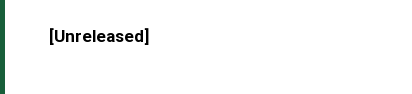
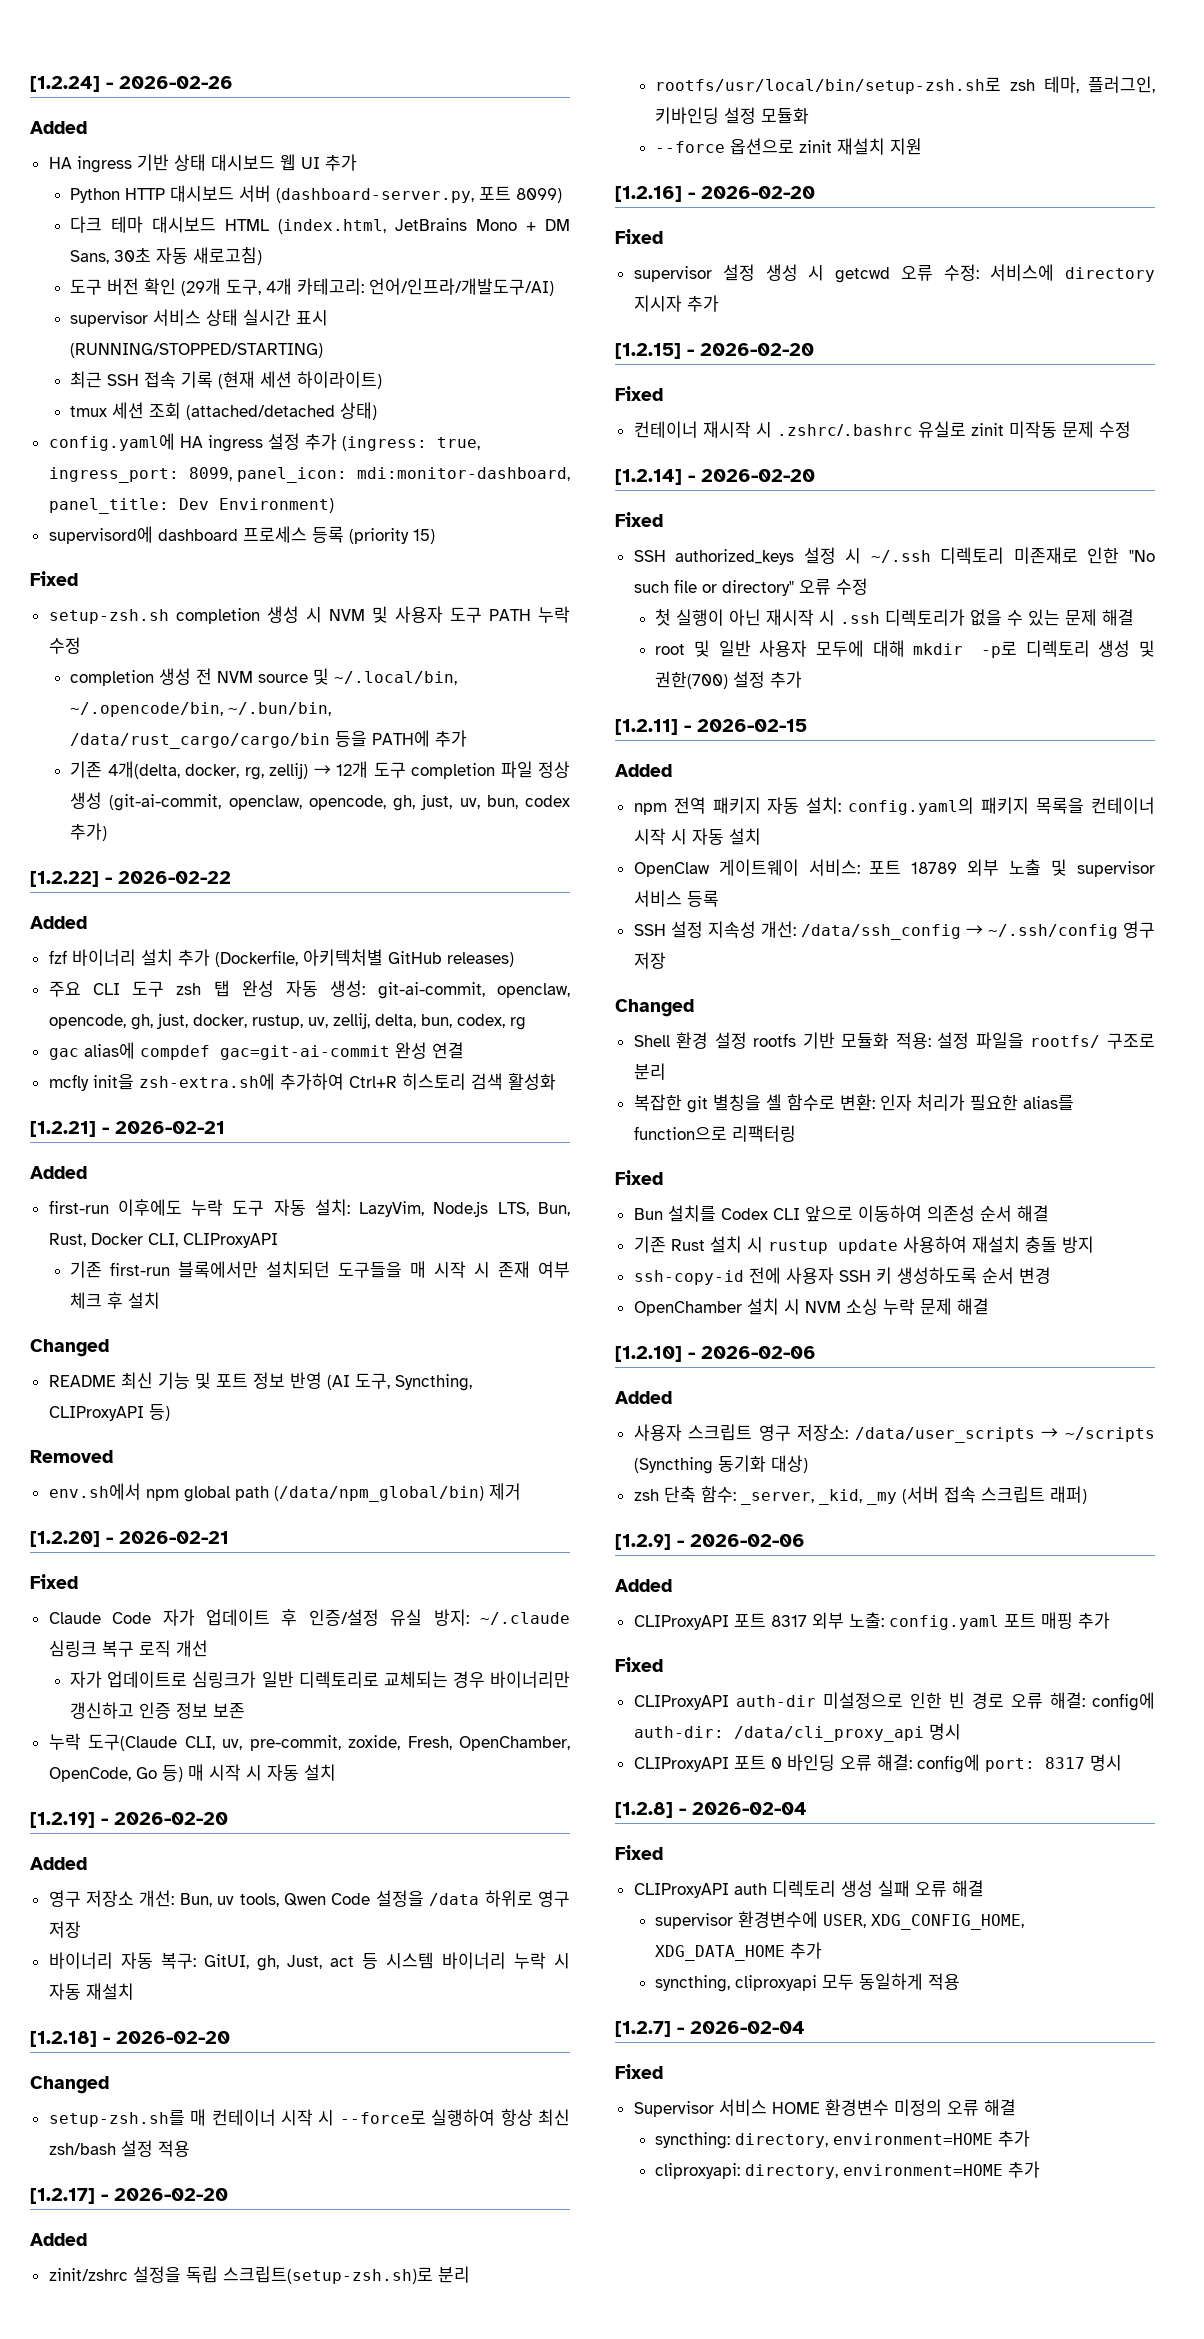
- [Unreleased]
+ [1.2.24] - 2026-02-26
+ Added
+ HA ingress 기반 상태 대시보드 웹 UI 추가
+ Python HTTP 대시보드 서버 (dashboard-server.py, 포트 8099)
+ 다크 테마 대시보드 HTML (index.html, JetBrains Mono + DM Sans, 30초 자동 새로고침)
+ 도구 버전 확인 (29개 도구, 4개 카테고리: 언어/인프라/개발도구/AI)
+ supervisor 서비스 상태 실시간 표시 (RUNNING/STOPPED/STARTING)
+ 최근 SSH 접속 기록 (현재 세션 하이라이트)
+ tmux 세션 조회 (attached/detached 상태)
+ config.yaml에 HA ingress 설정 추가 (ingress: true, ingress_port: 8099, panel_icon: mdi:monitor-dashboard, panel_title: Dev Environment)
+ supervisord에 dashboard 프로세스 등록 (priority 15)
+ Fixed
+ setup-zsh.sh completion 생성 시 NVM 및 사용자 도구 PATH 누락 수정
+ completion 생성 전 NVM source 및 ~/.local/bin, ~/.opencode/bin, ~/.bun/bin, /data/rust_cargo/cargo/bin 등을 PATH에 추가
+ 기존 4개(delta, docker, rg, zellij) → 12개 도구 completion 파일 정상 생성 (git-ai-commit, openclaw, opencode, gh, just, uv, bun, codex 추가)
+ [1.2.22] - 2026-02-22
+ Added
+ fzf 바이너리 설치 추가 (Dockerfile, 아키텍처별 GitHub releases)
+ 주요 CLI 도구 zsh 탭 완성 자동 생성: git-ai-commit, openclaw, opencode, gh, just, docker, rustup, uv, zellij, delta, bun, codex, rg
+ gac alias에 compdef gac=git-ai-commit 완성 연결
+ mcfly init을 zsh-extra.sh에 추가하여 Ctrl+R 히스토리 검색 활성화
+ [1.2.21] - 2026-02-21
+ Added
+ first-run 이후에도 누락 도구 자동 설치: LazyVim, Node.js LTS, Bun, Rust, Docker CLI, CLIProxyAPI
+ 기존 first-run 블록에서만 설치되던 도구들을 매 시작 시 존재 여부 체크 후 설치
+ Changed
+ README 최신 기능 및 포트 정보 반영 (AI 도구, Syncthing, CLIProxyAPI 등)
+ Removed
+ env.sh에서 npm global path (/data/npm_global/bin) 제거
+ [1.2.20] - 2026-02-21
+ Fixed
+ Claude Code 자가 업데이트 후 인증/설정 유실 방지: ~/.claude 심링크 복구 로직 개선
+ 자가 업데이트로 심링크가 일반 디렉토리로 교체되는 경우 바이너리만 갱신하고 인증 정보 보존
+ 누락 도구(Claude CLI, uv, pre-commit, zoxide, Fresh, OpenChamber, OpenCode, Go 등) 매 시작 시 자동 설치
+ [1.2.19] - 2026-02-20
+ Added
+ 영구 저장소 개선: Bun, uv tools, Qwen Code 설정을 /data 하위로 영구 저장
+ 바이너리 자동 복구: GitUI, gh, Just, act 등 시스템 바이너리 누락 시 자동 재설치
+ [1.2.18] - 2026-02-20
+ Changed
+ setup-zsh.sh를 매 컨테이너 시작 시 --force로 실행하여 항상 최신 zsh/bash 설정 적용
+ [1.2.17] - 2026-02-20
+ Added
+ zinit/zshrc 설정을 독립 스크립트(setup-zsh.sh)로 분리
+ rootfs/usr/local/bin/setup-zsh.sh로 zsh 테마, 플러그인, 키바인딩 설정 모듈화
+ --force 옵션으로 zinit 재설치 지원
+ [1.2.16] - 2026-02-20
+ Fixed
+ supervisor 설정 생성 시 getcwd 오류 수정: 서비스에 directory 지시자 추가
+ [1.2.15] - 2026-02-20
+ Fixed
+ 컨테이너 재시작 시 .zshrc/.bashrc 유실로 zinit 미작동 문제 수정
+ [1.2.14] - 2026-02-20
+ Fixed
+ SSH authorized_keys 설정 시 ~/.ssh 디렉토리 미존재로 인한 "No such file or directory" 오류 수정
+ 첫 실행이 아닌 재시작 시 .ssh 디렉토리가 없을 수 있는 문제 해결
+ root 및 일반 사용자 모두에 대해 mkdir -p로 디렉토리 생성 및 권한(700) 설정 추가
+ [1.2.11] - 2026-02-15
+ Added
+ npm 전역 패키지 자동 설치: config.yaml의 패키지 목록을 컨테이너 시작 시 자동 설치
+ OpenClaw 게이트웨이 서비스: 포트 18789 외부 노출 및 supervisor 서비스 등록
+ SSH 설정 지속성 개선: /data/ssh_config → ~/.ssh/config 영구 저장
+ Changed
+ Shell 환경 설정 rootfs 기반 모듈화 적용: 설정 파일을 rootfs/ 구조로 분리
+ 복잡한 git 별칭을 셸 함수로 변환: 인자 처리가 필요한 alias를 function으로 리팩터링
+ Fixed
+ Bun 설치를 Codex CLI 앞으로 이동하여 의존성 순서 해결
+ 기존 Rust 설치 시 rustup update 사용하여 재설치 충돌 방지
+ ssh-copy-id 전에 사용자 SSH 키 생성하도록 순서 변경
+ OpenChamber 설치 시 NVM 소싱 누락 문제 해결
+ [1.2.10] - 2026-02-06
+ Added
+ 사용자 스크립트 영구 저장소: /data/user_scripts → ~/scripts (Syncthing 동기화 대상)
+ zsh 단축 함수: _server, _kid, _my (서버 접속 스크립트 래퍼)
+ [1.2.9] - 2026-02-06
+ Added
+ CLIProxyAPI 포트 8317 외부 노출: config.yaml 포트 매핑 추가
+ Fixed
+ CLIProxyAPI auth-dir 미설정으로 인한 빈 경로 오류 해결: config에 auth-dir: /data/cli_proxy_api 명시
+ CLIProxyAPI 포트 0 바인딩 오류 해결: config에 port: 8317 명시
+ [1.2.8] - 2026-02-04
+ Fixed
+ CLIProxyAPI auth 디렉토리 생성 실패 오류 해결
+ supervisor 환경변수에 USER, XDG_CONFIG_HOME, XDG_DATA_HOME 추가
+ syncthing, cliproxyapi 모두 동일하게 적용
+ [1.2.7] - 2026-02-04
+ Fixed
+ Supervisor 서비스 HOME 환경변수 미정의 오류 해결
+ syncthing: directory, environment=HOME 추가
+ cliproxyapi: directory, environment=HOME 추가

